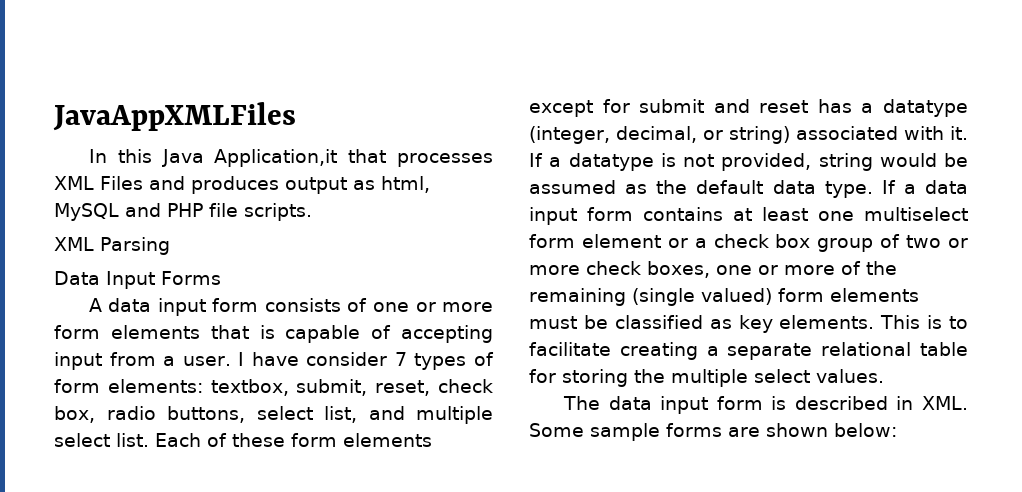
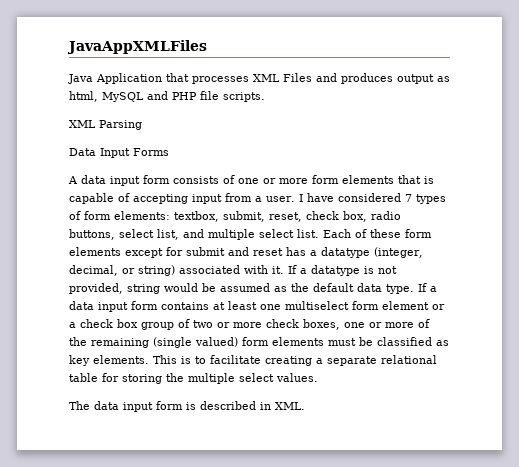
- In this Java Application,it that processes XML Files and produces output as html, MySQL and PHP file scripts.
+ Java Application that processes XML Files and produces output as html, MySQL and PHP file scripts.
- I have consider 7 types of form elements: textbox, submit, reset, check box, radio buttons, select list, and multiple select list.
+ I have considered 7 types of form elements: textbox, submit, reset, check box, radio buttons, select list, and multiple select list.
- The data input form is described in XML. Some sample forms are shown below:
+ The data input form is described in XML.

